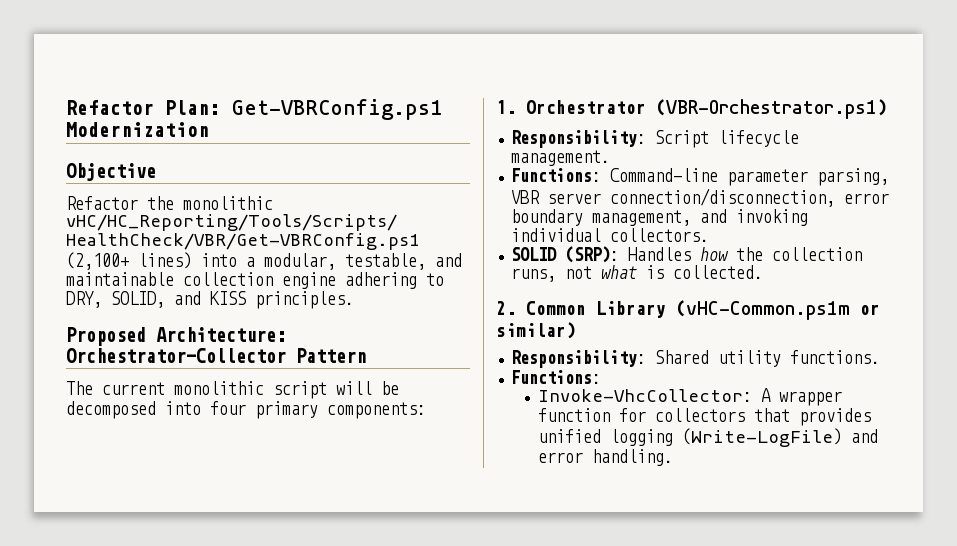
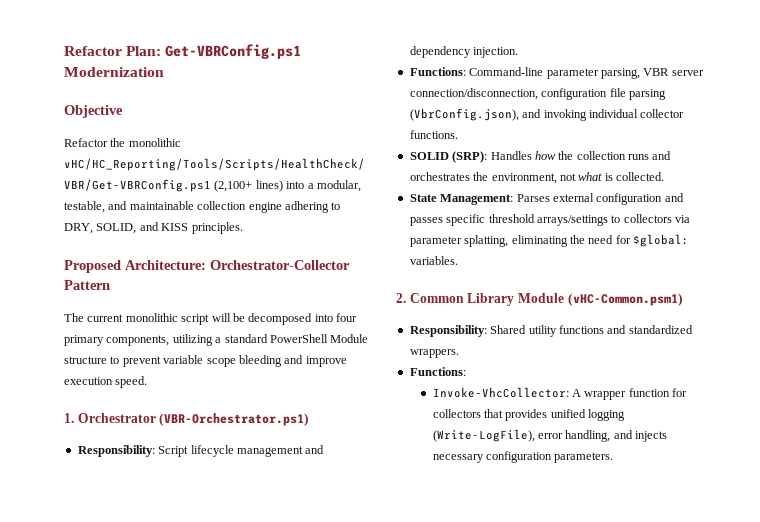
- The current monolithic script will be decomposed into four primary components:
+ The current monolithic script will be decomposed into four primary components, utilizing a standard PowerShell Module structure to prevent variable scope bleeding and improve execution speed.
- Responsibility: Script lifecycle management.
+ Responsibility: Script lifecycle management and dependency injection.
- Functions: Command-line parameter parsing, VBR server connection/disconnection, error boundary management, and invoking individual collectors.
+ Functions: Command-line parameter parsing, VBR server connection/disconnection, configuration file parsing (VbrConfig.json), and invoking individual collector functions.
- SOLID (SRP): Handles how the collection runs, not what is collected.
+ SOLID (SRP): Handles how the collection runs and orchestrates the environment, not what is collected.
+ State Management: Parses external configuration and passes specific threshold arrays/settings to collectors via parameter splatting, eliminating the need for $global: variables.
- 2. Common Library (vHC-Common.ps1m or similar)
+ 2. Common Library Module (vHC-Common.psm1)
- Responsibility: Shared utility functions.
+ Responsibility: Shared utility functions and standardized wrappers.
- Invoke-VhcCollector: A wrapper function for collectors that provides unified logging (Write-LogFile) and error handling.
+ Invoke-VhcCollector: A wrapper function for collectors that provides unified logging (Write-LogFile), error handling, and injects necessary configuration parameters.

